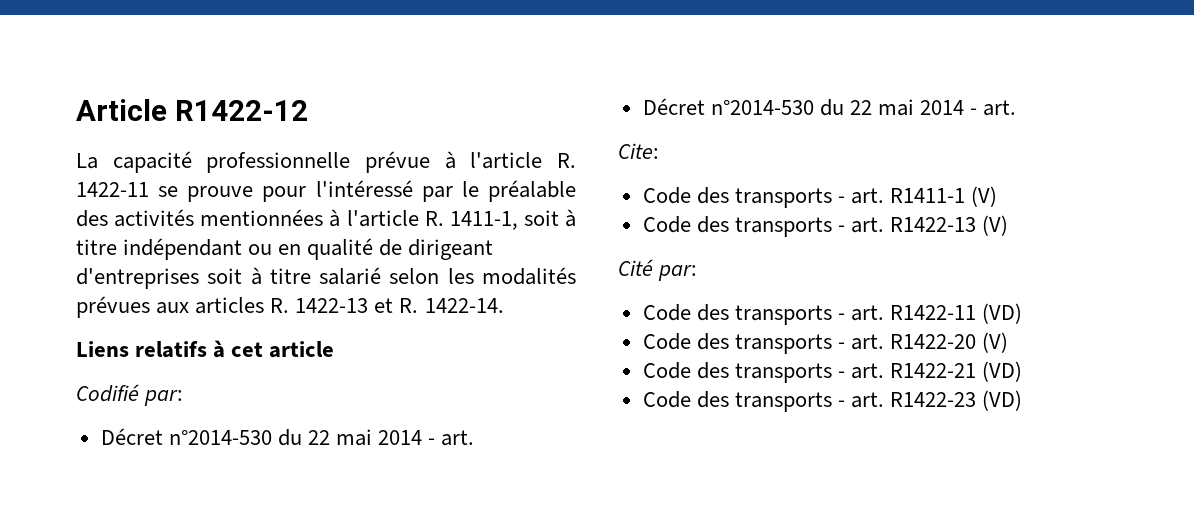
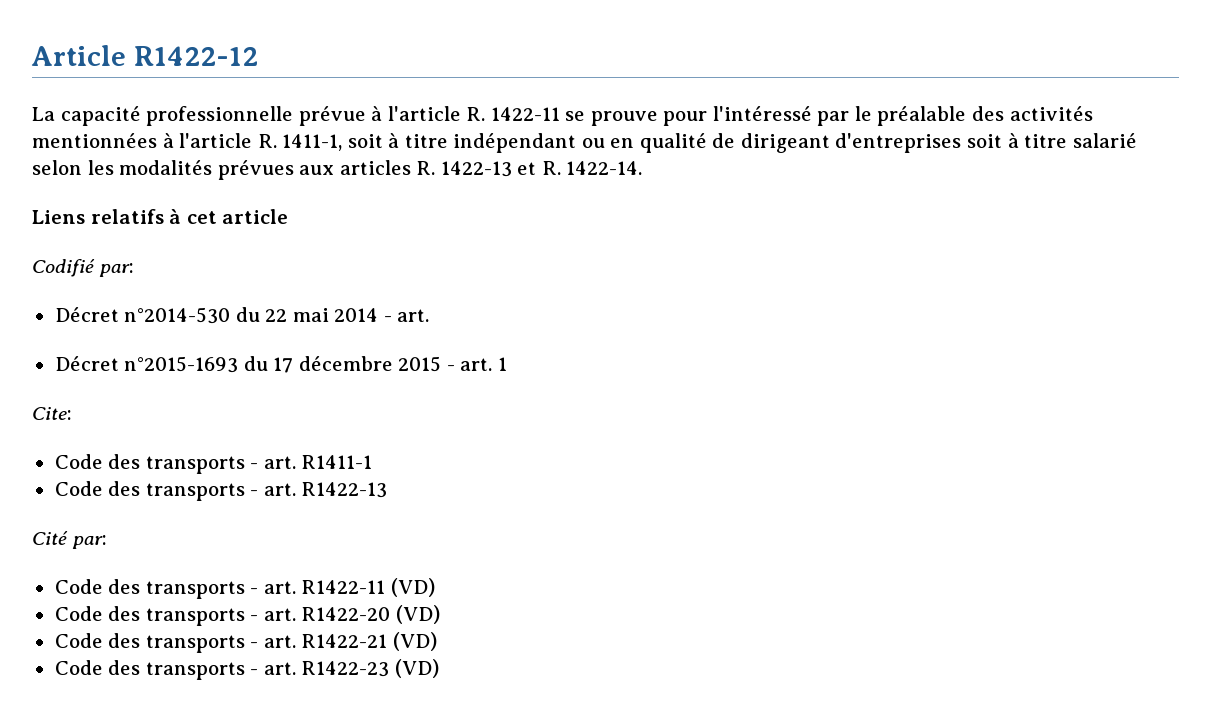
  Codifié par:
  Décret n°2014-530 du 22 mai 2014 - art.
- Décret n°2014-530 du 22 mai 2014 - art.
+ Décret n°2015-1693 du 17 décembre 2015 - art. 1
- Code des transports - art. R1411-1 (V)
+ Code des transports - art. R1411-1
- Code des transports - art. R1422-13 (V)
+ Code des transports - art. R1422-13
- Code des transports - art. R1422-20 (V)
+ Code des transports - art. R1422-20 (VD)

